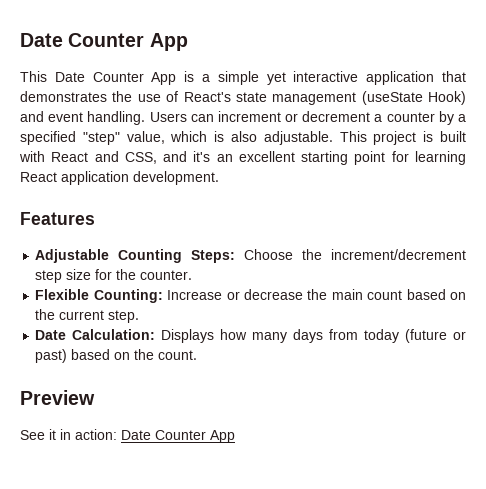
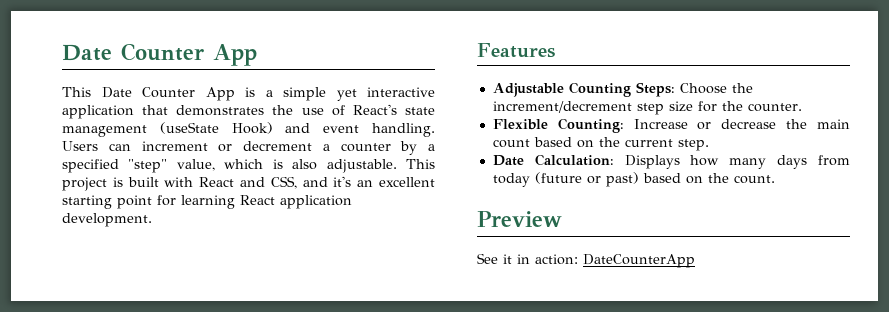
- See it in action: Date Counter App
+ See it in action: DateCounterApp

